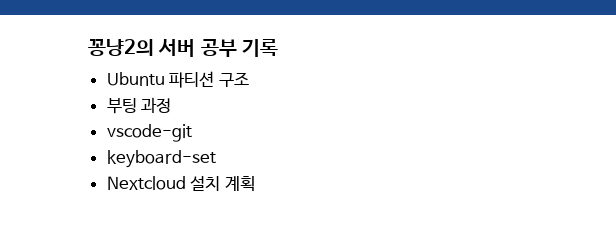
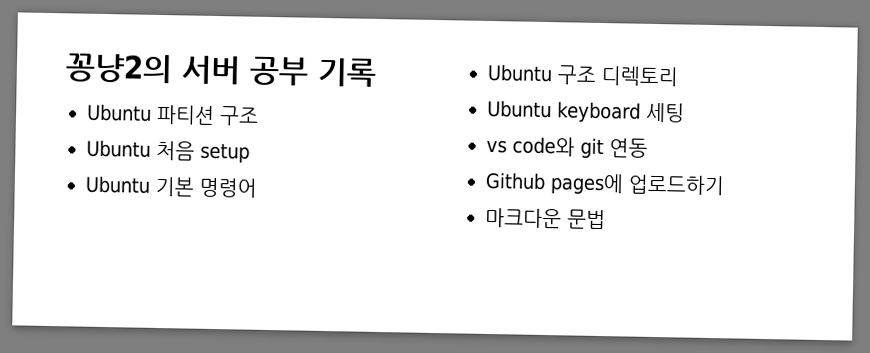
- 부팅 과정
- vscode-git
- keyboard-set
- Nextcloud 설치 계획
+ Ubuntu 처음 setup
+ Ubuntu 기본 명령어
+ Ubuntu 구조 디렉토리
+ Ubuntu keyboard 세팅
+ vs code와 git 연동
+ Github pages에 업로드하기
+ 마크다운 문법

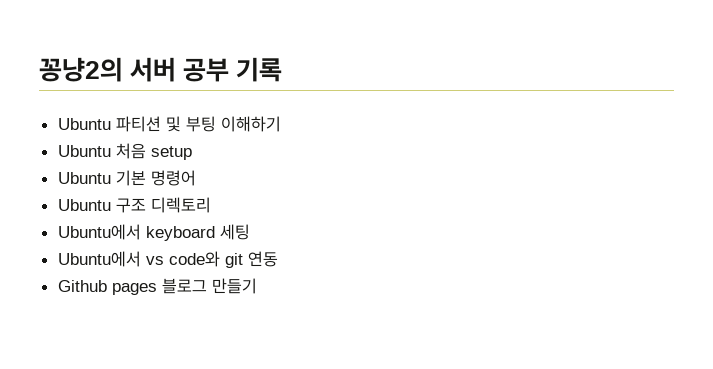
- Ubuntu 파티션 구조
+ Ubuntu 파티션 및 부팅 이해하기
- Ubuntu keyboard 세팅
+ Ubuntu에서 keyboard 세팅
- vs code와 git 연동
+ Ubuntu에서 vs code와 git 연동
- Github pages에 업로드하기
- 마크다운 문법
+ Github pages 블로그 만들기

